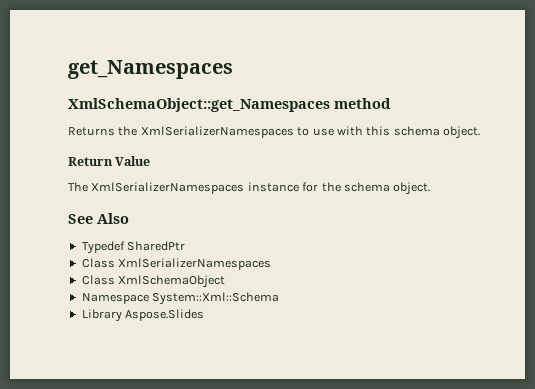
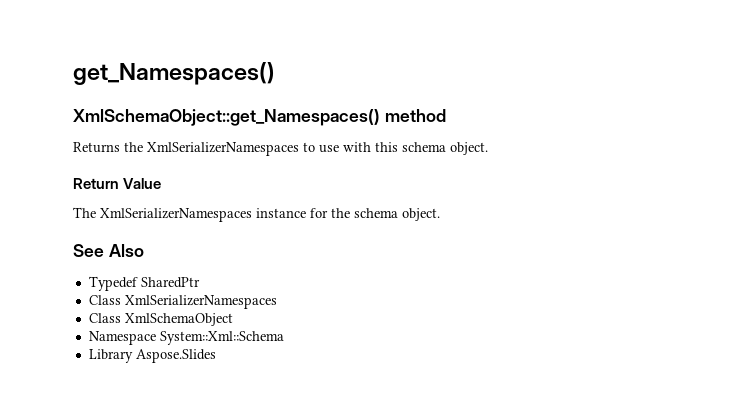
- get_Namespaces
- XmlSchemaObject::get_Namespaces method
+ get_Namespaces()
+ XmlSchemaObject::get_Namespaces() method

